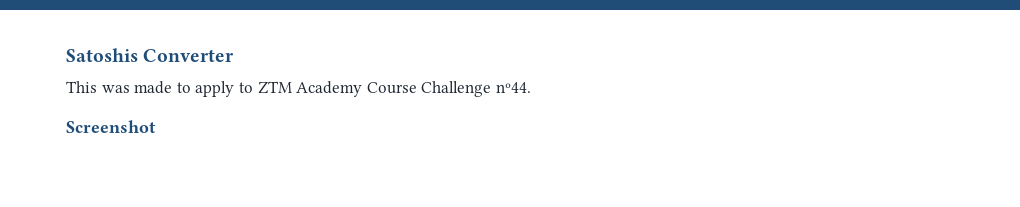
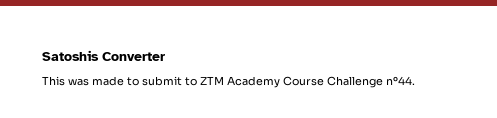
- This was made to apply to ZTM Academy Course Challenge nº44.
+ This was made to submit to ZTM Academy Course Challenge nº44.
- Screenshot

